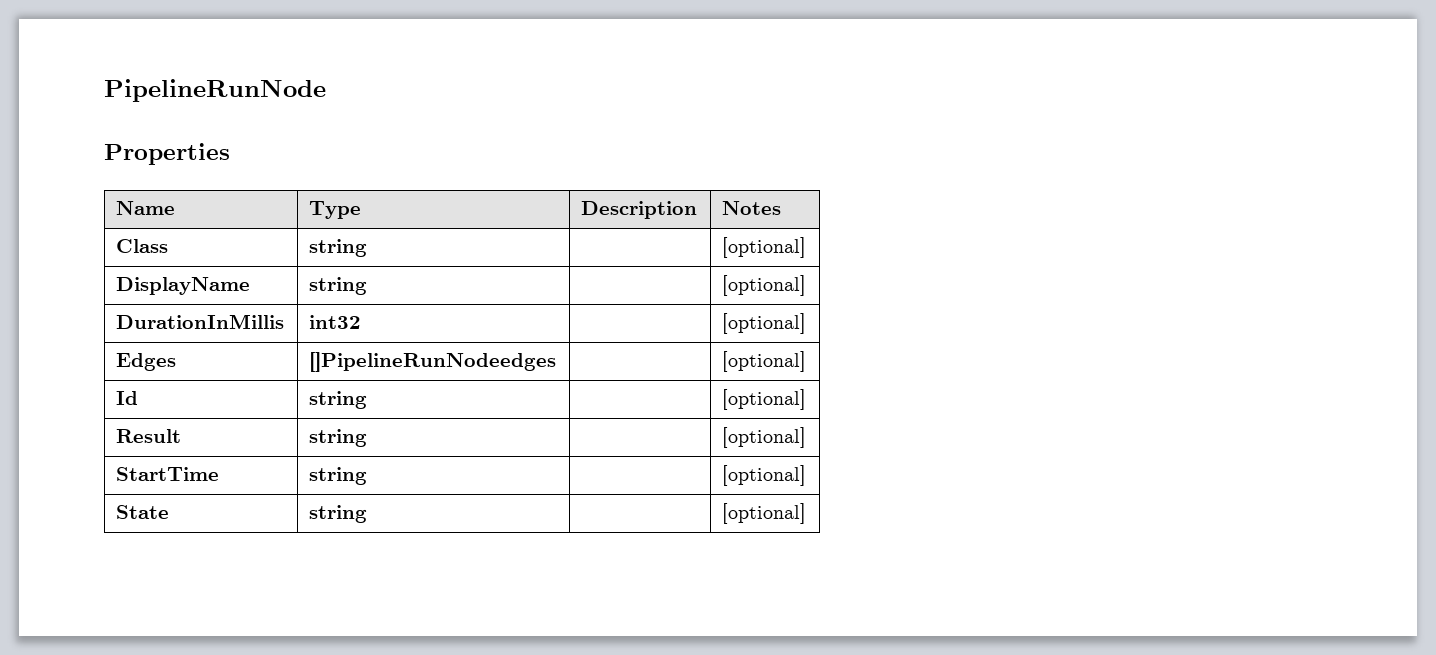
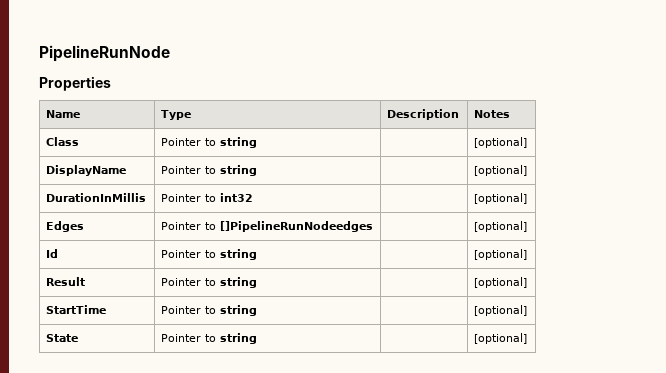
- Class | string | | [optional]
+ Class | Pointer to string | | [optional]
- DisplayName | string | | [optional]
+ DisplayName | Pointer to string | | [optional]
- DurationInMillis | int32 | | [optional]
+ DurationInMillis | Pointer to int32 | | [optional]
- Edges | []PipelineRunNodeedges | | [optional]
+ Edges | Pointer to []PipelineRunNodeedges | | [optional]
- Id | string | | [optional]
+ Id | Pointer to string | | [optional]
- Result | string | | [optional]
+ Result | Pointer to string | | [optional]
- StartTime | string | | [optional]
+ StartTime | Pointer to string | | [optional]
- State | string | | [optional]
+ State | Pointer to string | | [optional]

